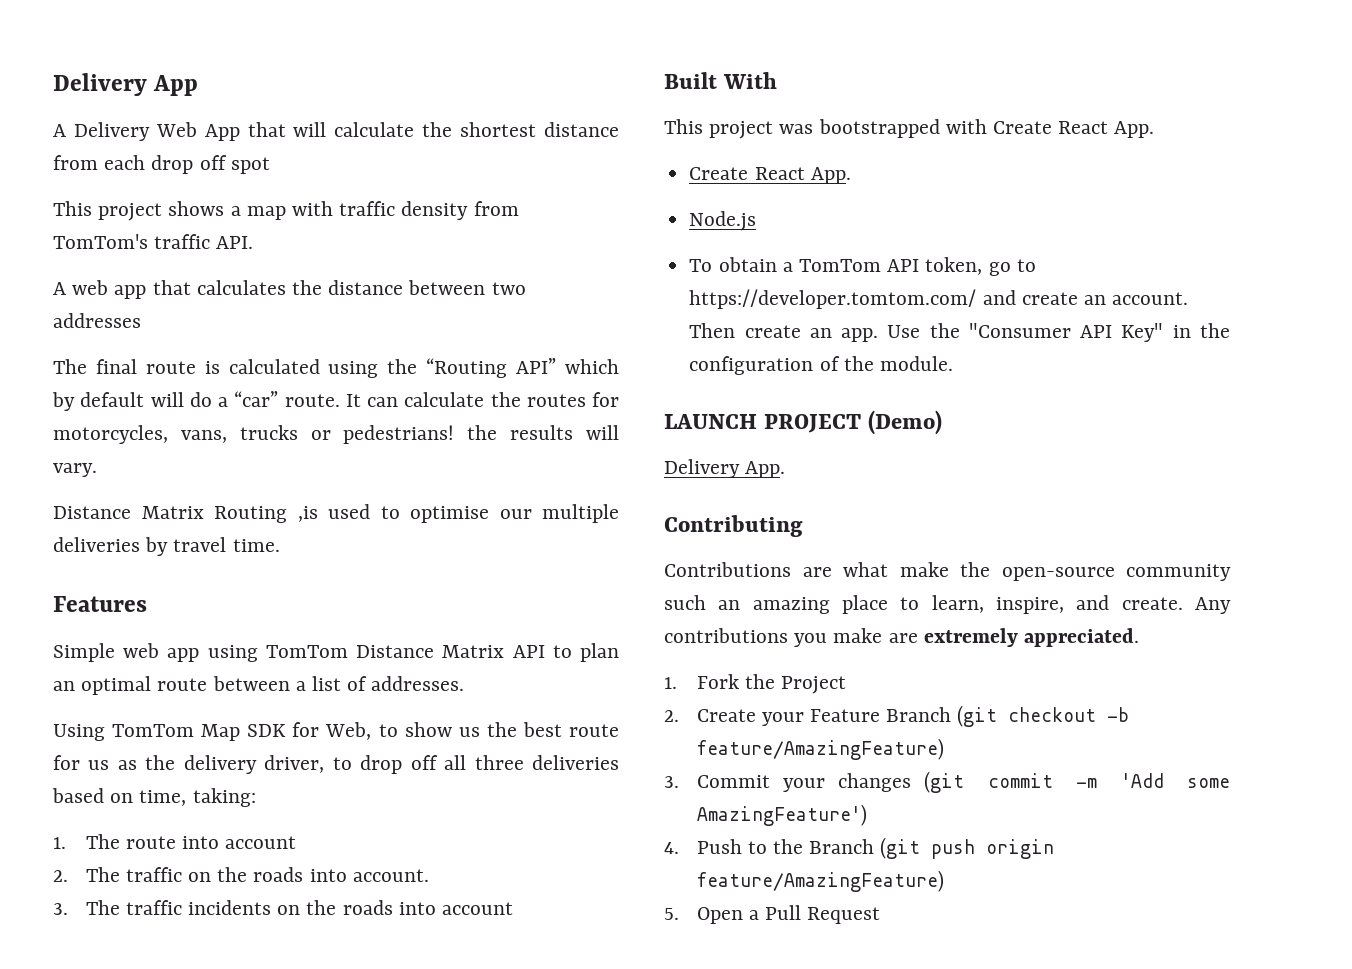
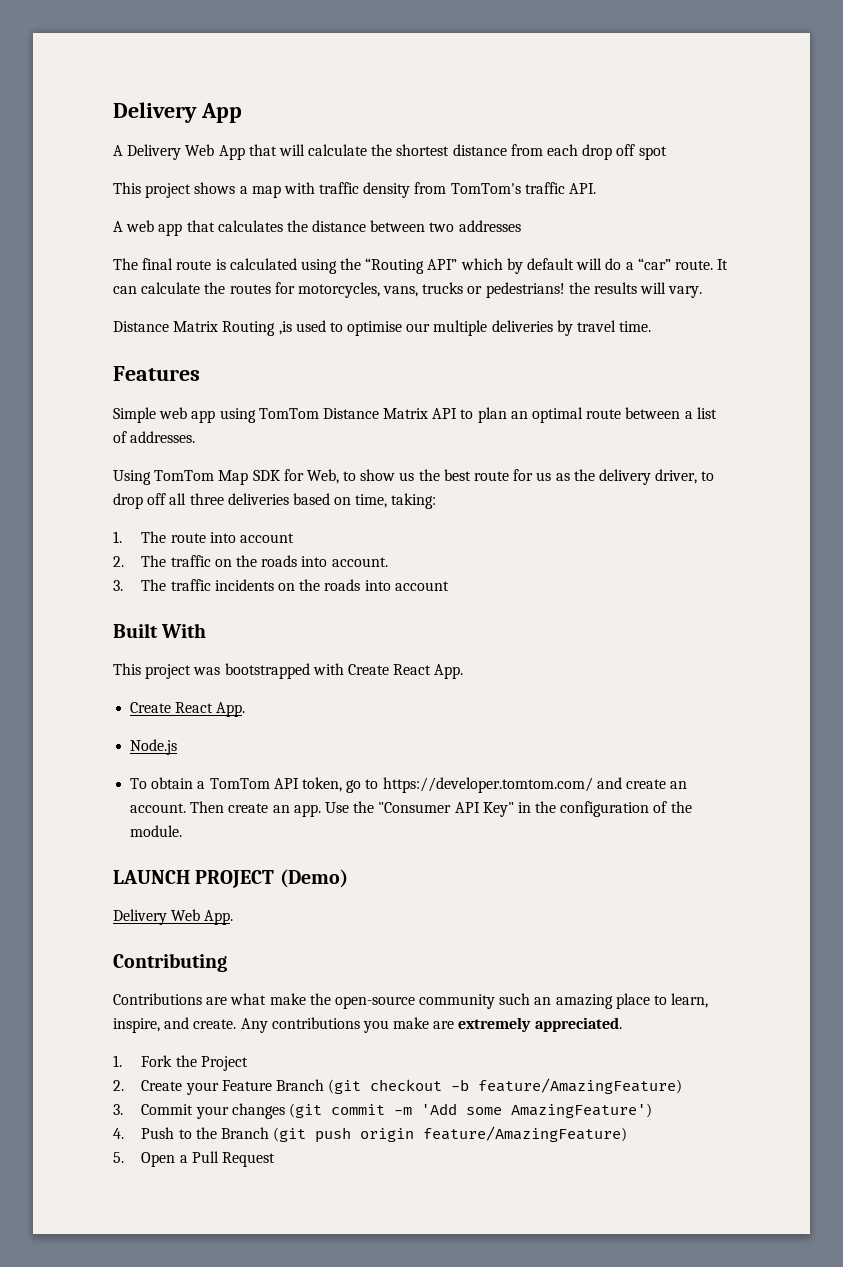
- Delivery App.
+ Delivery Web App.

